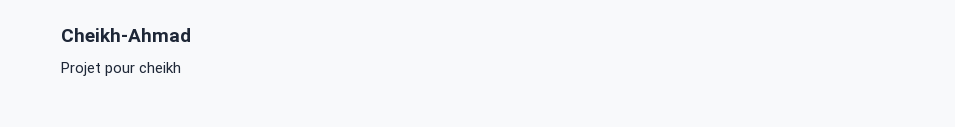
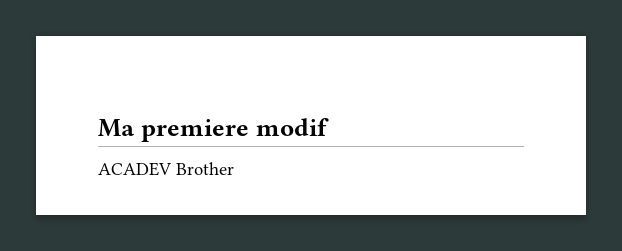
- Cheikh-Ahmad
- Projet pour cheikh
+ Ma premiere modif
+ ACADEV Brother

